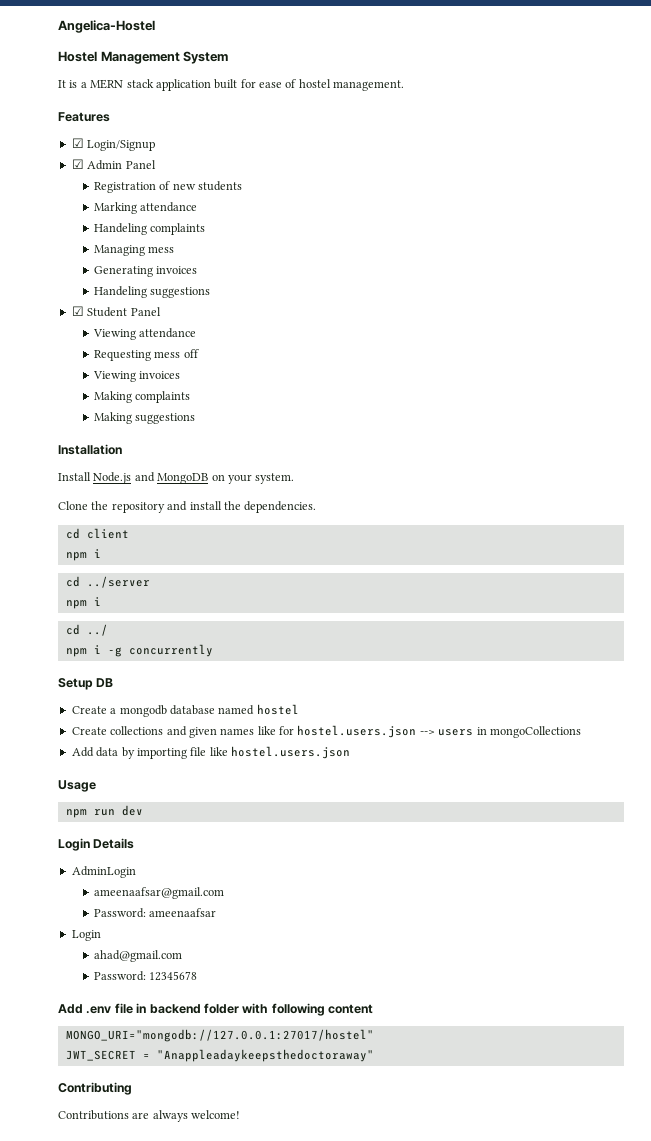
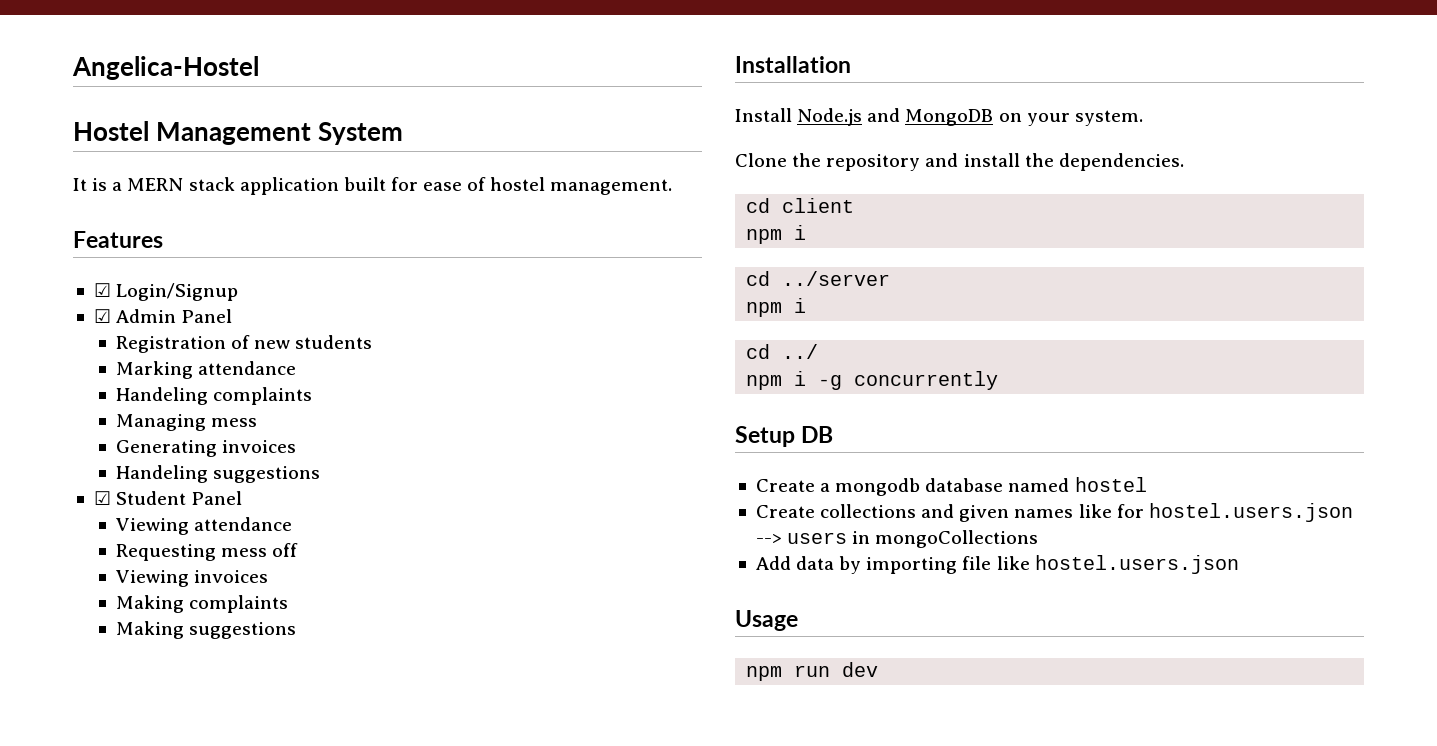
- Login Details
- AdminLogin
- ameenaafsar@gmail.com
- Password: ameenaafsar
- Login
- ahad@gmail.com
- Password: 12345678
- Add .env file in backend folder with following content
- MONGO_URI="mongodb://127.0.0.1:27017/hostel"
- JWT_SECRET = "Anappleadaykeepsthedoctoraway"
- Contributing
- Contributions are always welcome!

